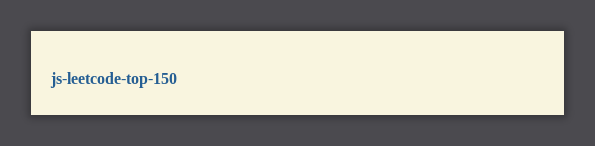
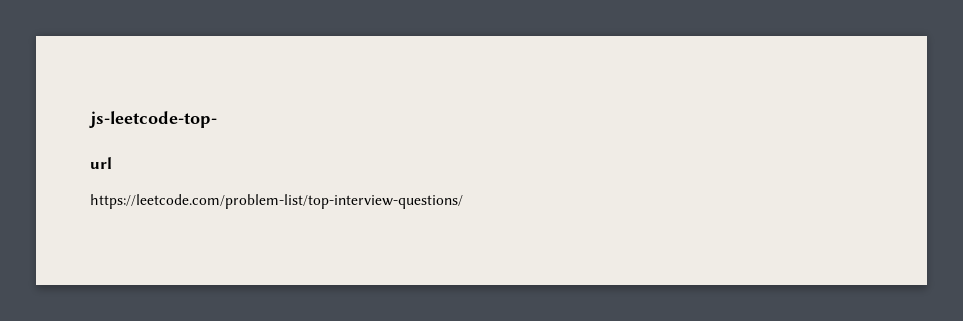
- js-leetcode-top-150
+ js-leetcode-top-
+ url
+ https://leetcode.com/problem-list/top-interview-questions/

